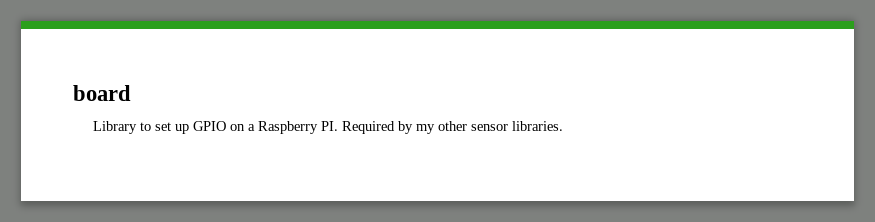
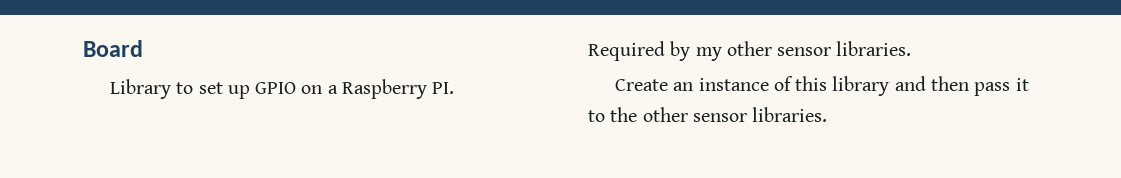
- board
+ Board
+ Create an instance of this library and then pass it to the other sensor libraries.

